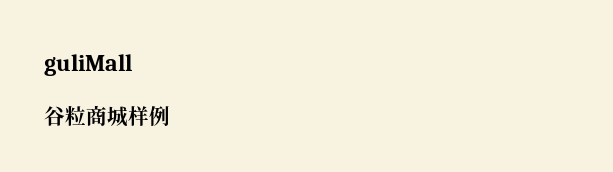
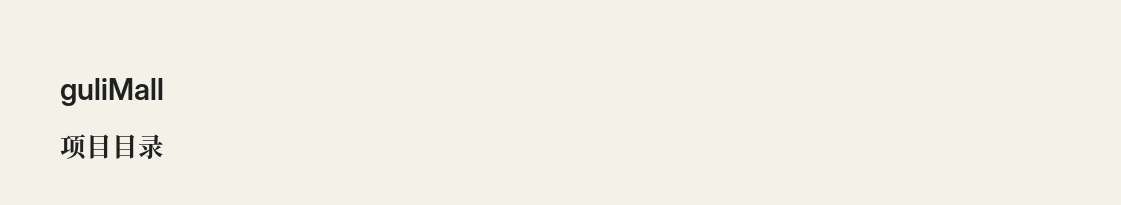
- 谷粒商城样例
+ 项目目录

